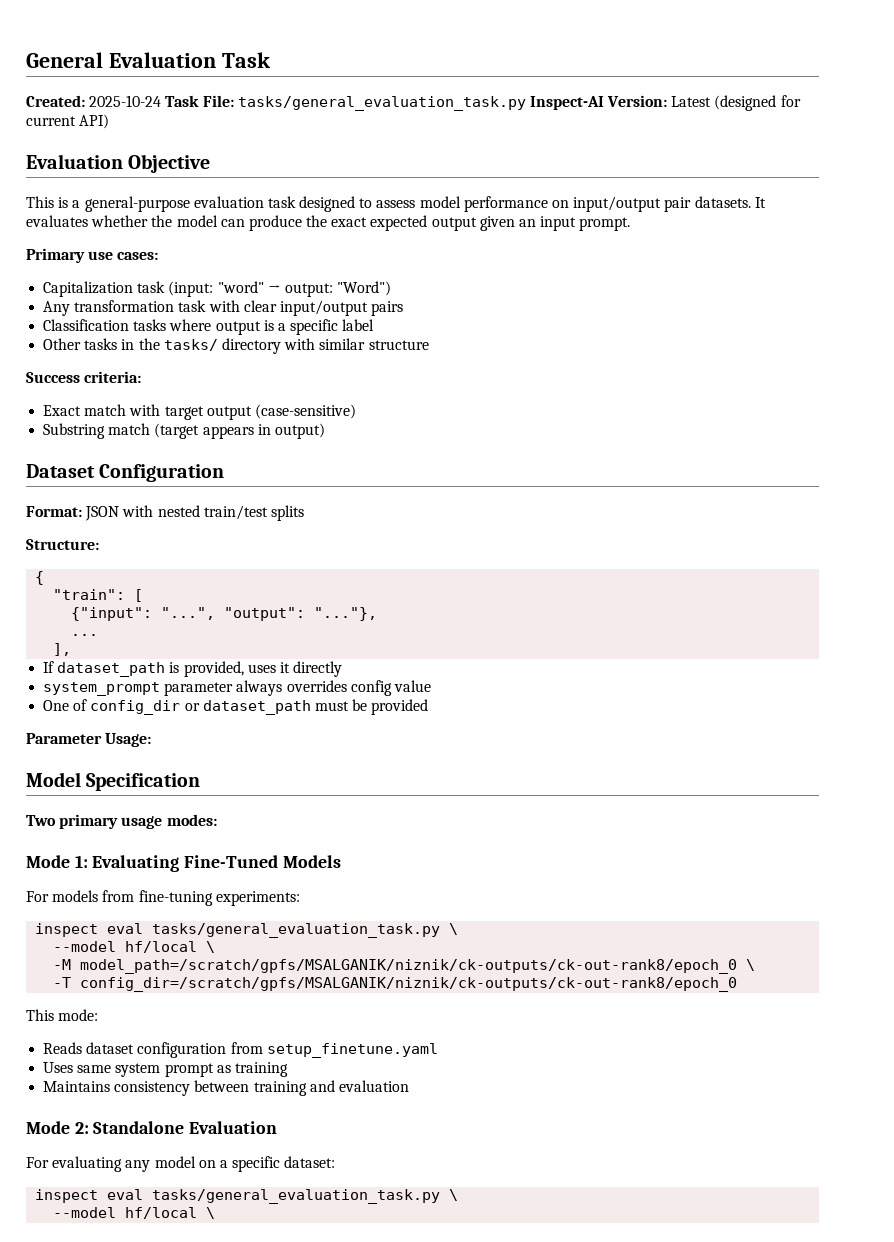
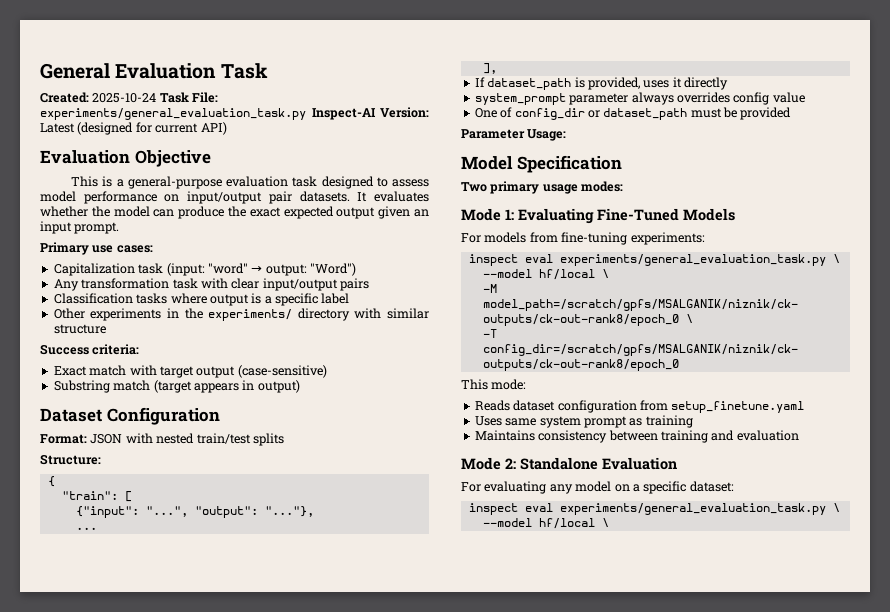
- Created: 2025-10-24 Task File: tasks/general_evaluation_task.py Inspect-AI Version: Latest (designed for current API)
+ Created: 2025-10-24 Task File: experiments/general_evaluation_task.py Inspect-AI Version: Latest (designed for current API)
- Other tasks in the tasks/ directory with similar structure
+ Other experiments in the experiments/ directory with similar structure
  For models from fine-tuning experiments:
- inspect eval tasks/general_evaluation_task.py \
+ inspect eval experiments/general_evaluation_task.py \
  For evaluating any model on a specific dataset:
- inspect eval tasks/general_evaluation_task.py \
+ inspect eval experiments/general_evaluation_task.py \

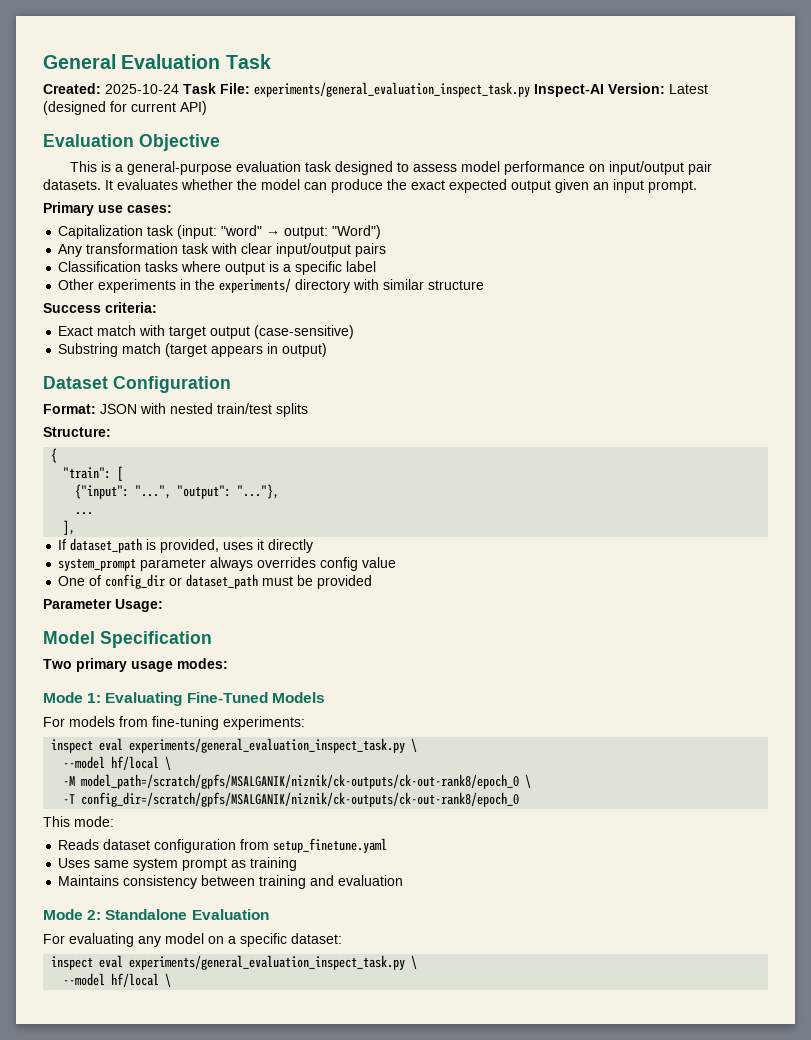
- Created: 2025-10-24 Task File: experiments/general_evaluation_task.py Inspect-AI Version: Latest (designed for current API)
+ Created: 2025-10-24 Task File: experiments/general_evaluation_inspect_task.py Inspect-AI Version: Latest (designed for current API)
  For models from fine-tuning experiments:
- inspect eval experiments/general_evaluation_task.py \
+ inspect eval experiments/general_evaluation_inspect_task.py \
  For evaluating any model on a specific dataset:
- inspect eval experiments/general_evaluation_task.py \
+ inspect eval experiments/general_evaluation_inspect_task.py \

